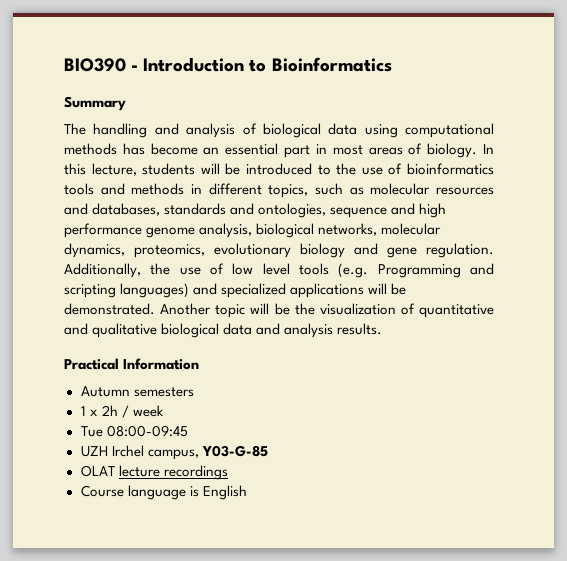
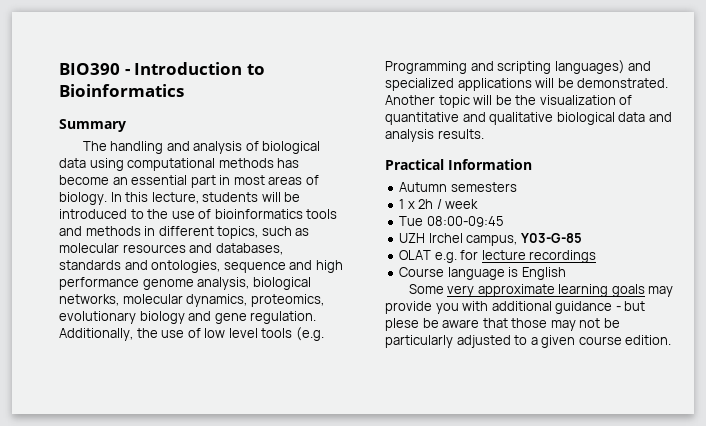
- OLAT lecture recordings
+ OLAT e.g. for lecture recordings
+ Some very approximate learning goals may provide you with additional guidance - but plese be aware that those may not be particularly adjusted to a given course edition.

